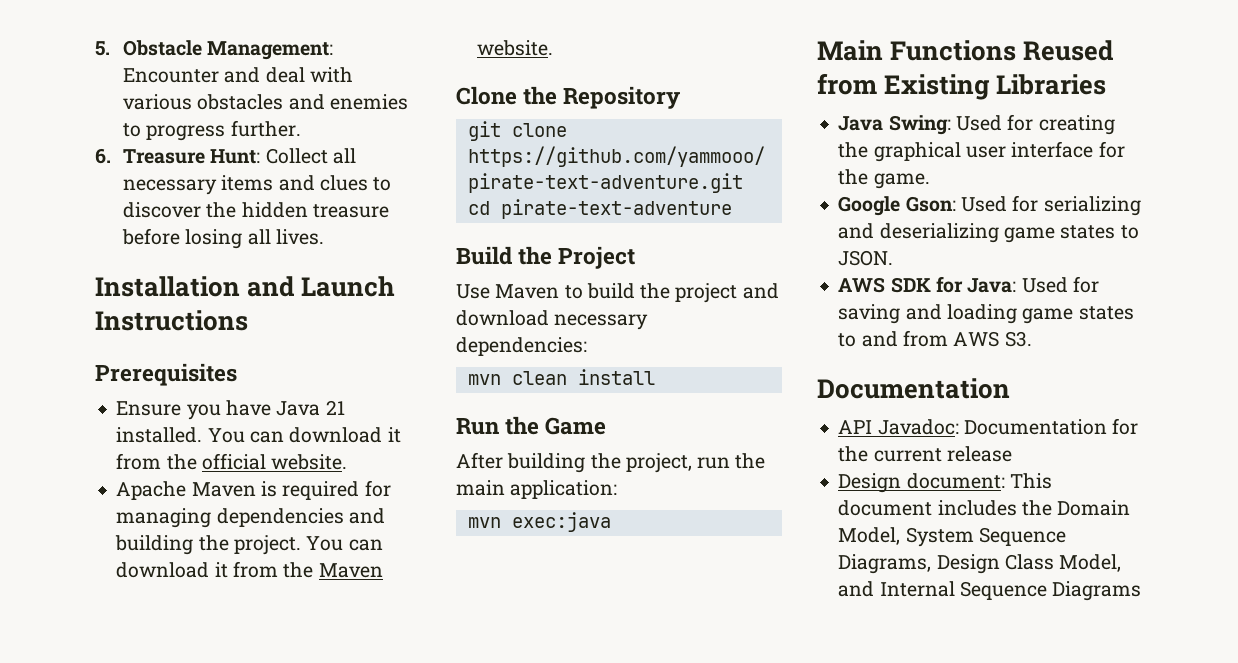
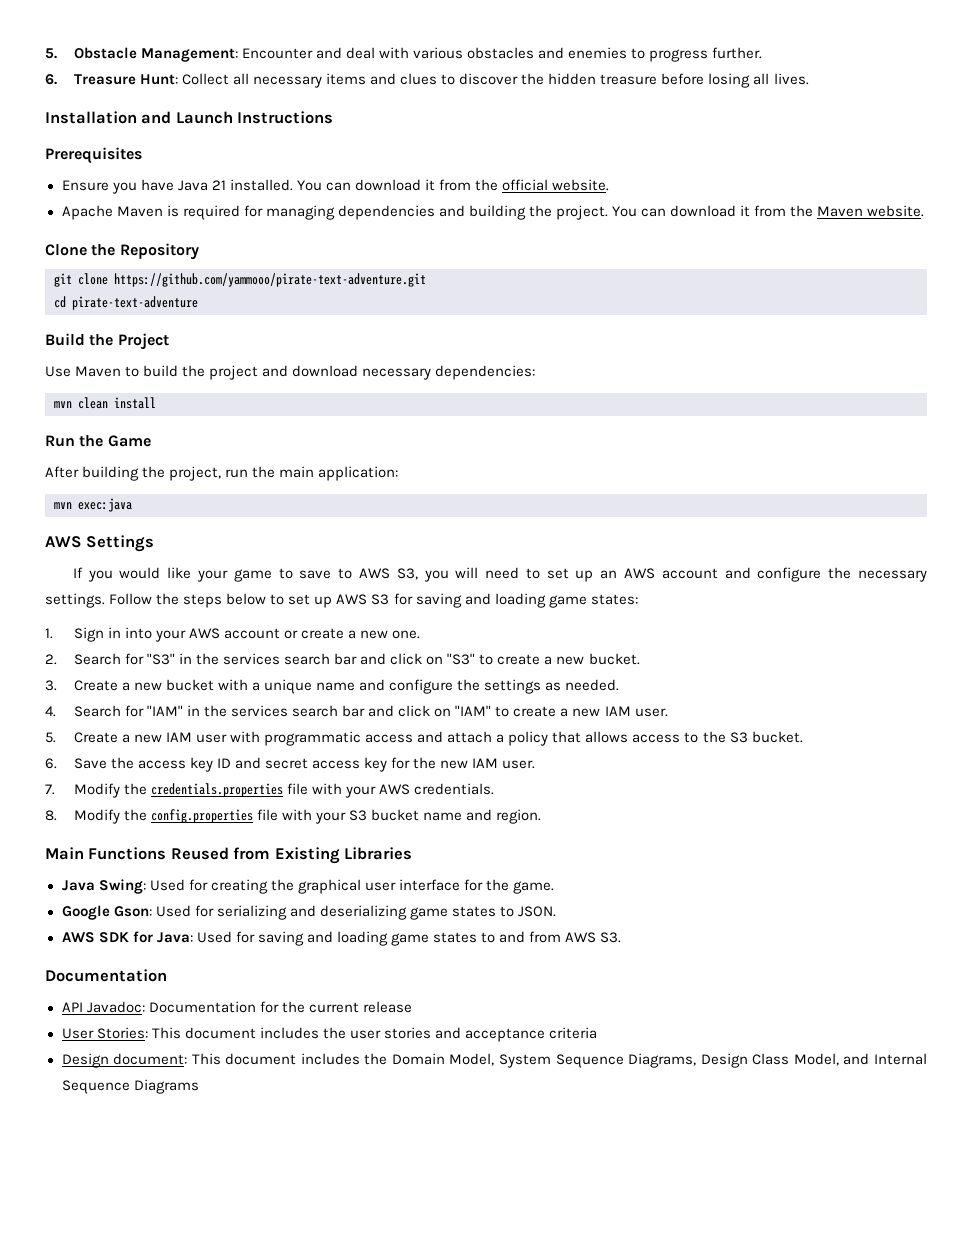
+ AWS Settings
+ If you would like your game to save to AWS S3, you will need to set up an AWS account and configure the necessary settings. Follow the steps below to set up AWS S3 for saving and loading game states:
+ 1. Sign in into your AWS account or create a new one.
+ 2. Search for "S3" in the services search bar and click on "S3" to create a new bucket.
+ 3. Create a new bucket with a unique name and configure the settings as needed.
+ 4. Search for "IAM" in the services search bar and click on "IAM" to create a new IAM user.
+ 5. Create a new IAM user with programmatic access and attach a policy that allows access to the S3 bucket.
+ 6. Save the access key ID and secret access key for the new IAM user.
+ 7. Modify the credentials.properties file with your AWS credentials.
+ 8. Modify the config.properties file with your S3 bucket name and region.
+ User Stories: This document includes the user stories and acceptance criteria

